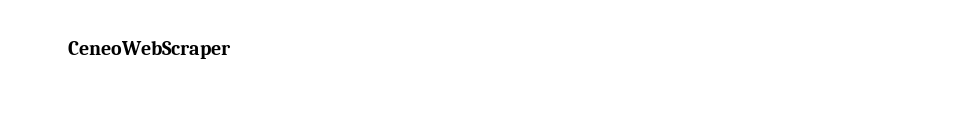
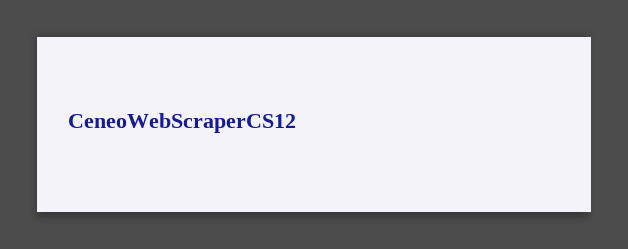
- CeneoWebScraper
+ CeneoWebScraperCS12

